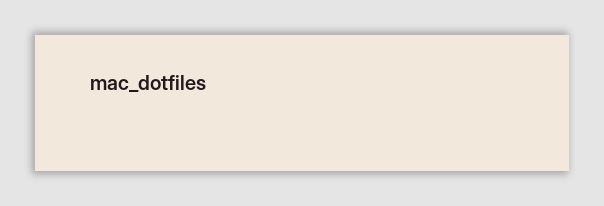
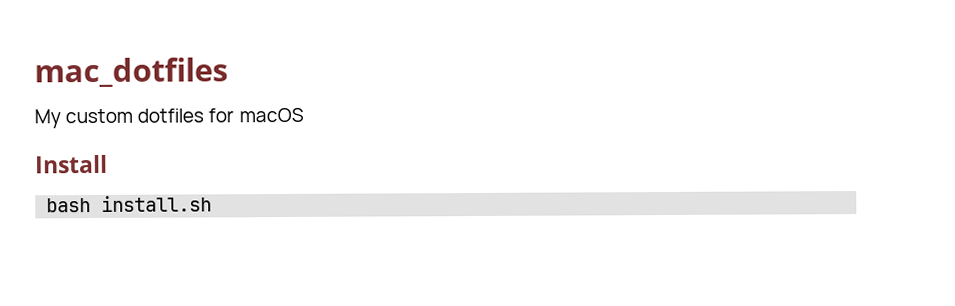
+ My custom dotfiles for macOS
+ Install
+ bash install.sh

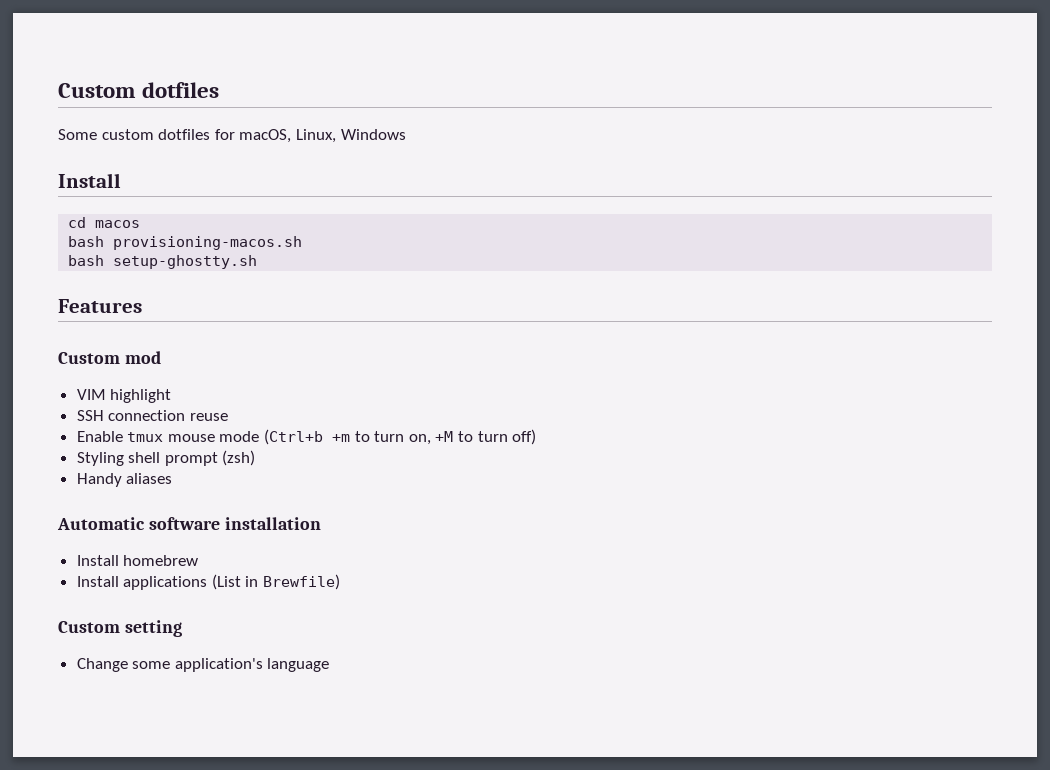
- mac_dotfiles
- My custom dotfiles for macOS
+ Custom dotfiles
+ Some custom dotfiles for macOS, Linux, Windows
  Install
- bash install.sh
+ cd macos
+ bash provisioning-macos.sh
+ bash setup-ghostty.sh
+ Features
+ Custom mod
+ VIM highlight
+ SSH connection reuse
+ Enable tmux mouse mode (Ctrl+b +m to turn on, +M to turn off)
+ Styling shell prompt (zsh)
+ Handy aliases
+ Automatic software installation
+ Install homebrew
+ Install applications (List in Brewfile)
+ Custom setting
+ Change some application's language

